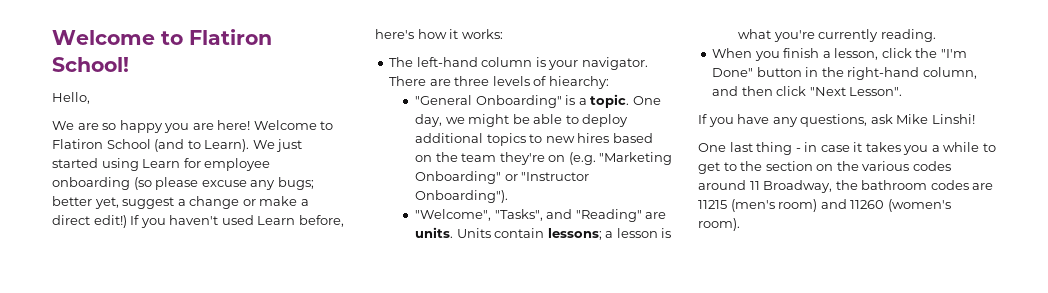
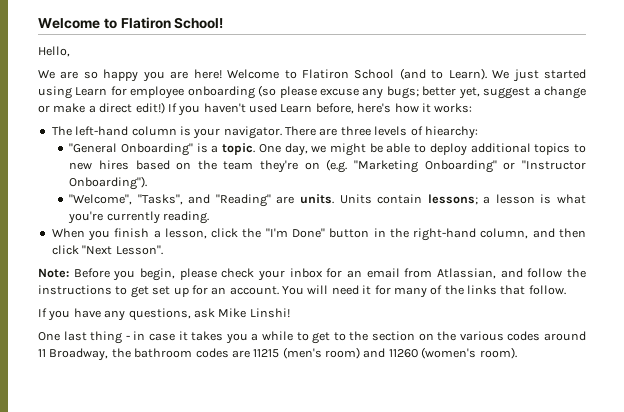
+ Note: Before you begin, please check your inbox for an email from Atlassian, and follow the instructions to get set up for an account. You will need it for many of the links that follow.

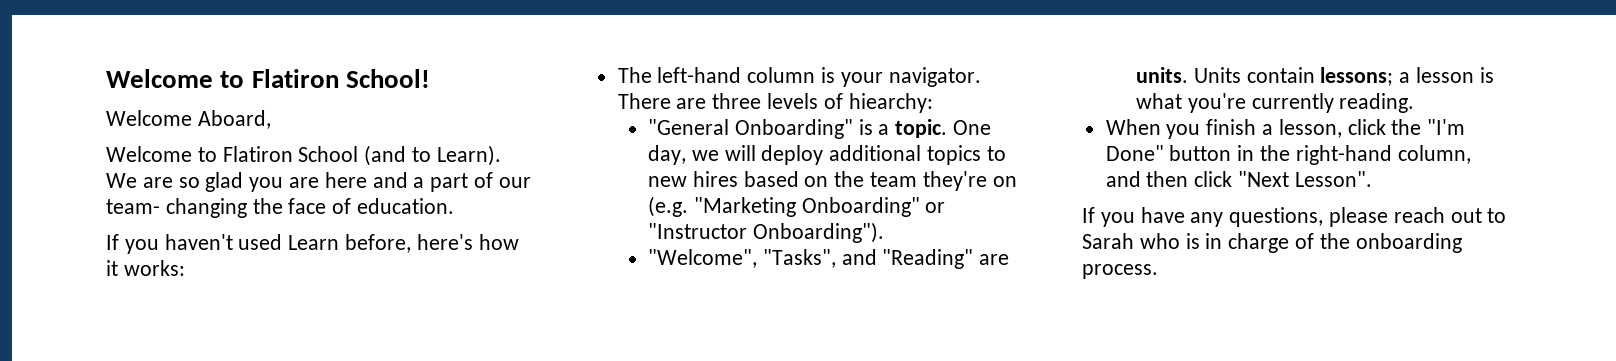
- Hello,
- We are so happy you are here! Welcome to Flatiron School (and to Learn).
+ Welcome Aboard,
+ Welcome to Flatiron School (and to Learn).
- We just started using Learn for employee onboarding (so please excuse any bugs; better yet, suggest a change or make a direct edit!) If you haven't used Learn before, here's how it works:
+ We are so glad you are here and a part of our team- changing the face of education.
+ If you haven't used Learn before, here's how it works:
- One day, we might be able to deploy additional topics to new hires based on the team they're on (e.g. "Marketing Onboarding" or "Instructor Onboarding").
+ One day, we will deploy additional topics to new hires based on the team they're on (e.g. "Marketing Onboarding" or "Instructor Onboarding").
- Note: Before you begin, please check your inbox for an email from Atlassian, and follow the instructions to get set up for an account. You will need it for many of the links that follow.
- If you have any questions, ask Mike Linshi!
- One last thing - in case it takes you a while to get to the section on the various codes around 11 Broadway, the bathroom codes are 11215 (men's room) and 11260 (women's room).
+ If you have any questions, please reach out to Sarah who is in charge of the onboarding process.

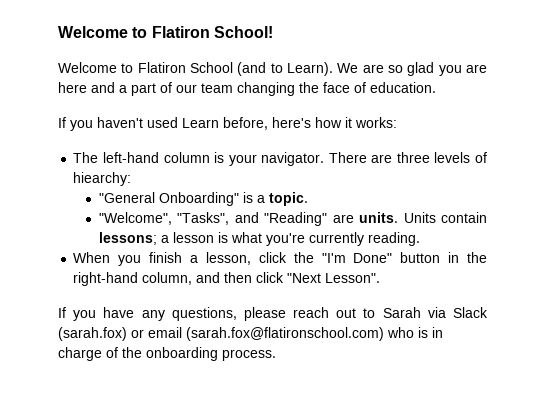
- Welcome Aboard,
- We are so glad you are here and a part of our team- changing the face of education.
+ We are so glad you are here and a part of our team changing the face of education.
- One day, we will deploy additional topics to new hires based on the team they're on (e.g. "Marketing Onboarding" or "Instructor Onboarding").
- If you have any questions, please reach out to Sarah who is in charge of the onboarding process.
+ If you have any questions, please reach out to Sarah via Slack (sarah.fox) or email (sarah.fox@flatironschool.com) who is in charge of the onboarding process.

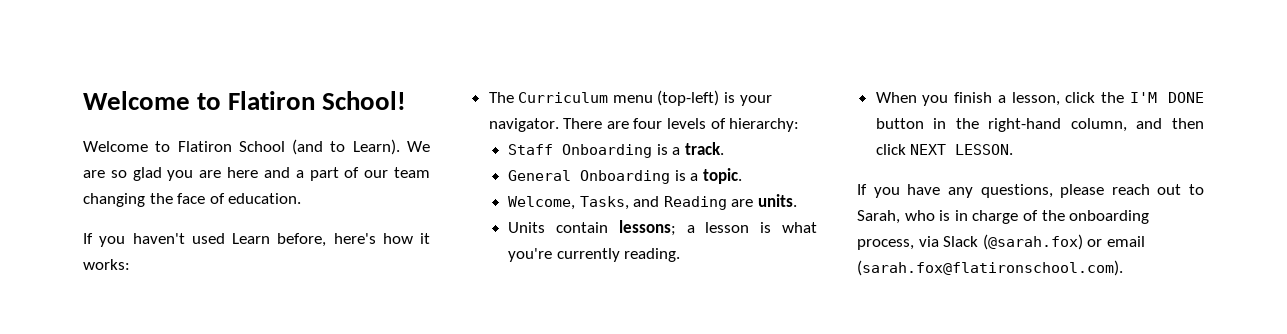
- The left-hand column is your navigator.
+ The Curriculum menu (top-left) is your navigator.
- There are three levels of hiearchy:
- "General Onboarding" is a topic.
+ There are four levels of hierarchy:
+ Staff Onboarding is a track.
+ General Onboarding is a topic.
- "Welcome", "Tasks", and "Reading" are units. Units contain lessons; a lesson is what you're currently reading.
+ Welcome, Tasks, and Reading are units.
+ Units contain lessons; a lesson is what you're currently reading.
- When you finish a lesson, click the "I'm Done" button in the right-hand column, and then click "Next Lesson".
+ When you finish a lesson, click the I'M DONE button in the right-hand column, and then click NEXT LESSON.
- If you have any questions, please reach out to Sarah via Slack (sarah.fox) or email (sarah.fox@flatironschool.com) who is in charge of the onboarding process.
+ If you have any questions, please reach out to Sarah, who is in charge of the onboarding process, via Slack (@sarah.fox) or email (sarah.fox@flatironschool.com).

